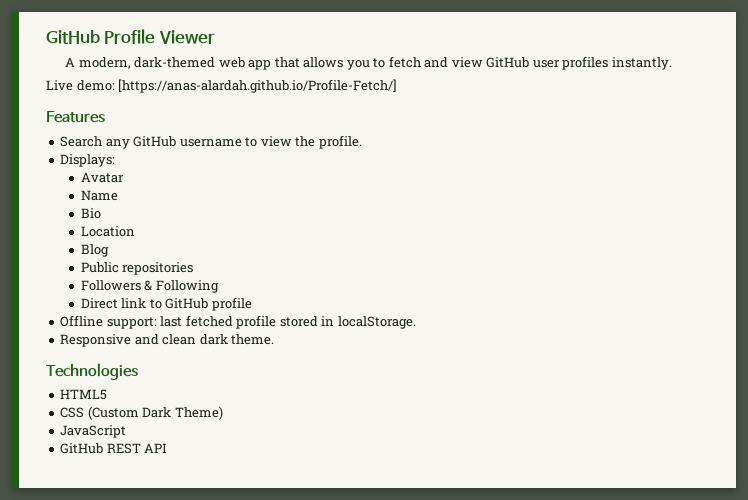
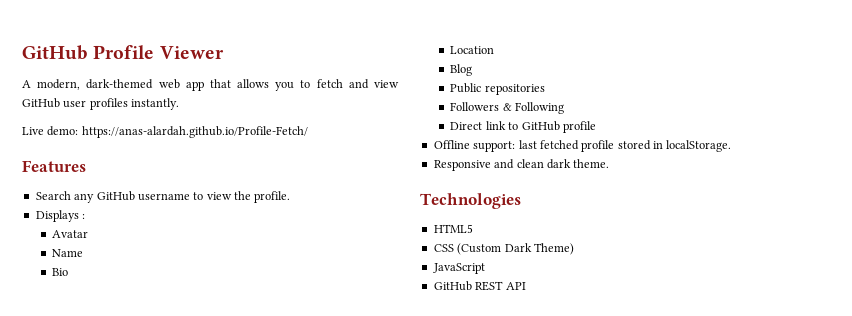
- Live demo: [https://anas-alardah.github.io/Profile-Fetch/]
+ Live demo: https://anas-alardah.github.io/Profile-Fetch/
- Displays:
+ Displays :

